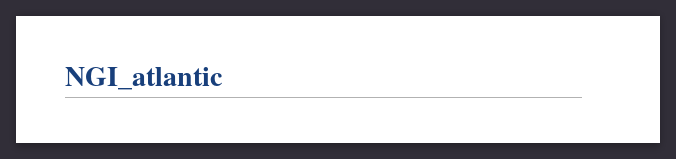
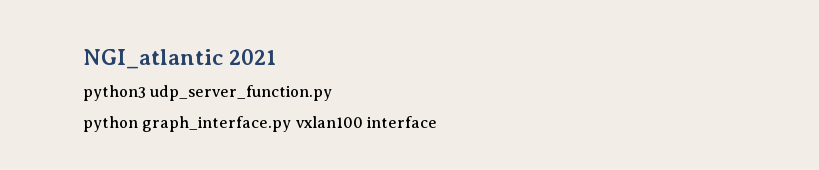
- NGI_atlantic
+ NGI_atlantic 2021
+ python3 udp_server_function.py
+ python graph_interface.py vxlan100 interface

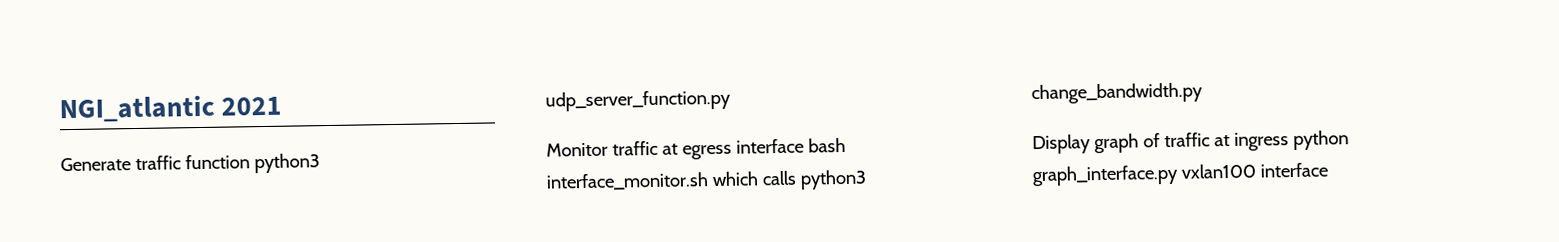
- python3 udp_server_function.py
+ Generate traffic function python3 udp_server_function.py
- python graph_interface.py vxlan100 interface
+ Monitor traffic at egress interface bash interface_monitor.sh which calls python3 change_bandwidth.py
+ Display graph of traffic at ingress python graph_interface.py vxlan100 interface

